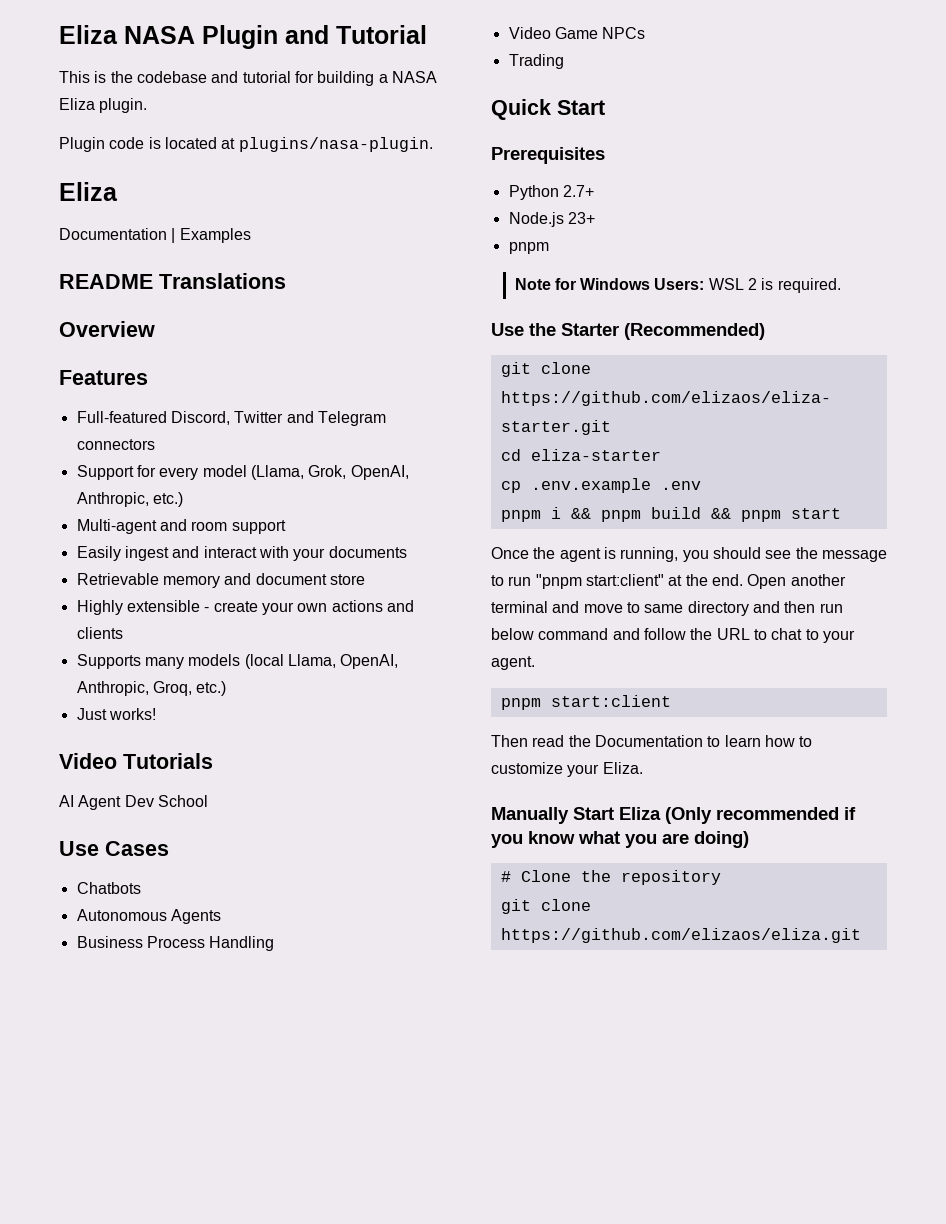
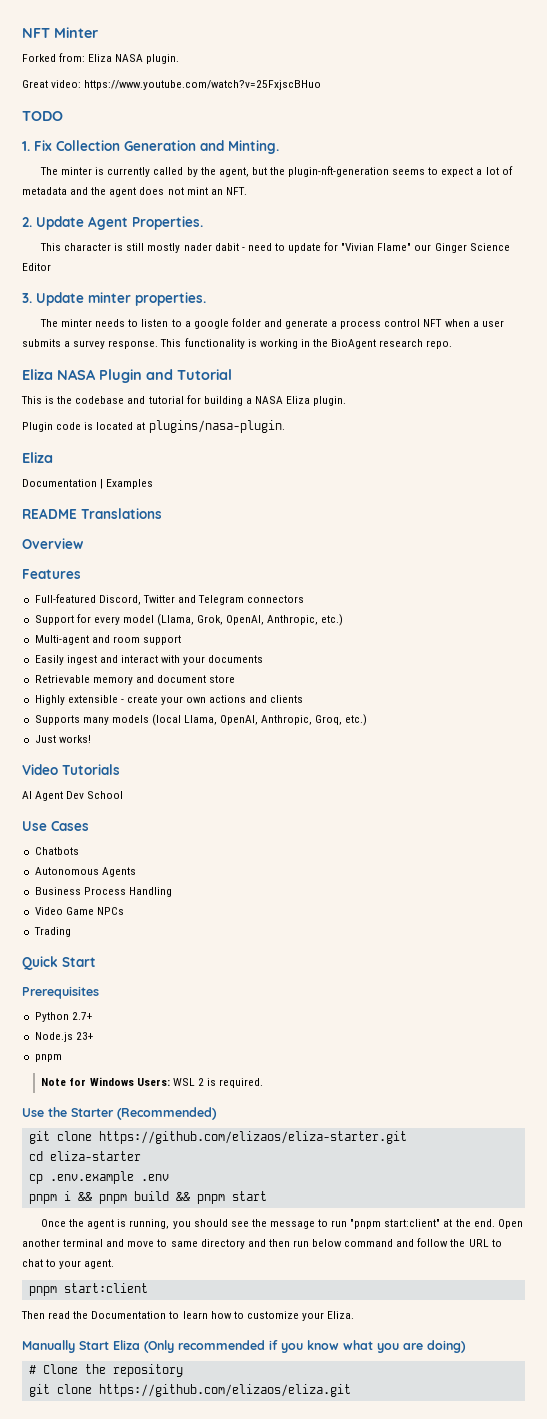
+ NFT Minter
+ Forked from: Eliza NASA plugin.
+ Great video: https://www.youtube.com/watch?v=25FxjscBHuo
+ TODO
+ 1. Fix Collection Generation and Minting.
+ The minter is currently called by the agent, but the plugin-nft-generation seems to expect a lot of metadata and the agent does not mint an NFT.
+ 2. Update Agent Properties.
+ This character is still mostly nader dabit - need to update for "Vivian Flame" our Ginger Science Editor
+ 3. Update minter properties.
+ The minter needs to listen to a google folder and generate a process control NFT when a user submits a survey response. This functionality is working in the BioAgent research repo.

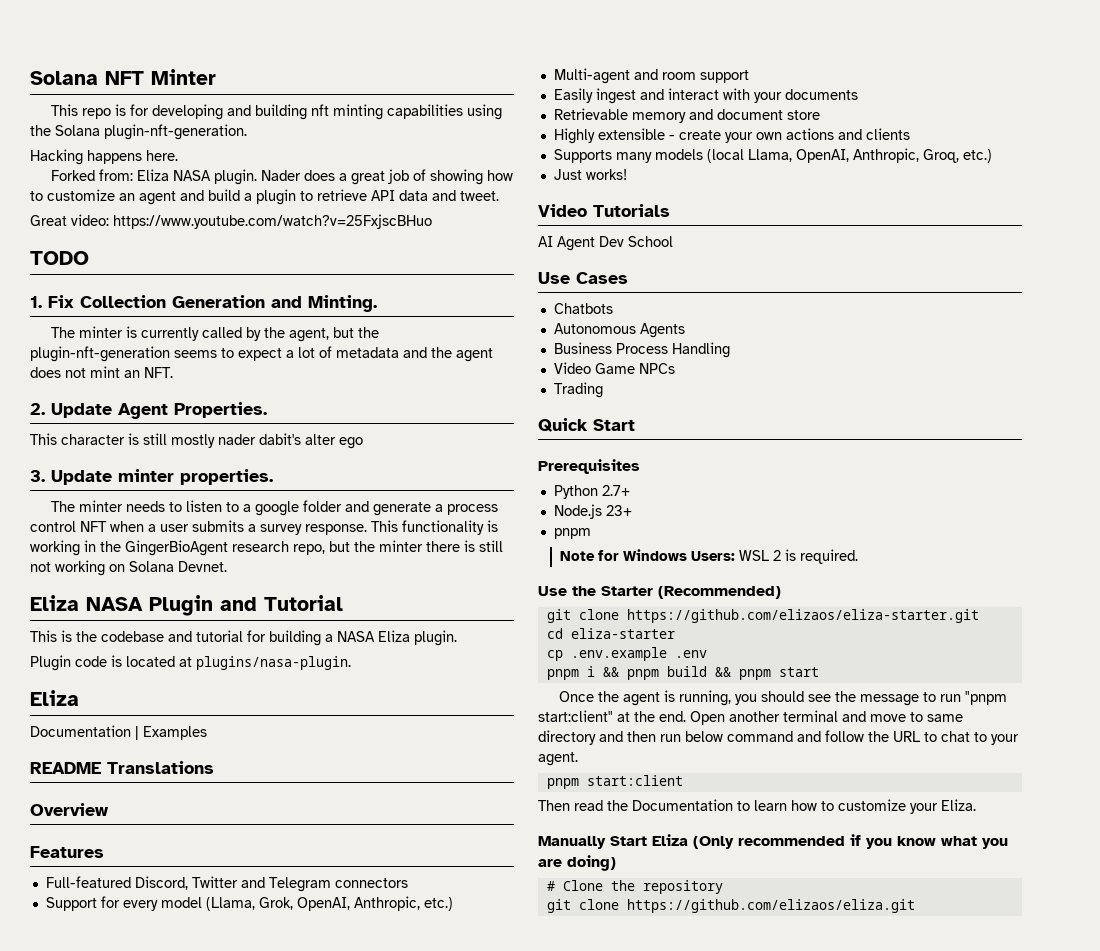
- NFT Minter
+ Solana NFT Minter
+ This repo is for developing and building nft minting capabilities using the Solana plugin-nft-generation.
+ Hacking happens here.
+ Nader does a great job of showing how to customize an agent and build a plugin to retrieve API data and tweet.
- This character is still mostly nader dabit - need to update for "Vivian Flame" our Ginger Science Editor
+ This character is still mostly nader dabit's alter ego
- This functionality is working in the BioAgent research repo.
+ This functionality is working in the GingerBioAgent research repo, but the minter there is still not working on Solana Devnet.

